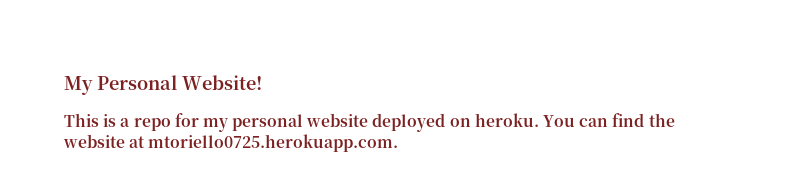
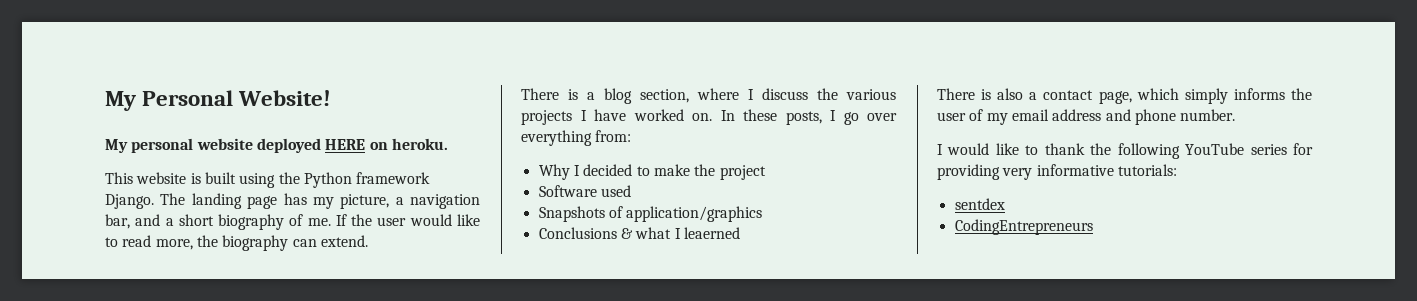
- This is a repo for my personal website deployed on heroku. You can find the website at mtoriello0725.herokuapp.com.
+ My personal website deployed HERE on heroku.
+ This website is built using the Python framework Django. The landing page has my picture, a navigation bar, and a short biography of me. If the user would like to read more, the biography can extend.
+ There is a blog section, where I discuss the various projects I have worked on. In these posts, I go over everything from:
+ Why I decided to make the project
+ Software used
+ Snapshots of application/graphics
+ Conclusions & what I leaerned
+ There is also a contact page, which simply informs the user of my email address and phone number.
+ I would like to thank the following YouTube series for providing very informative tutorials:
+ sentdex
+ CodingEntrepreneurs

